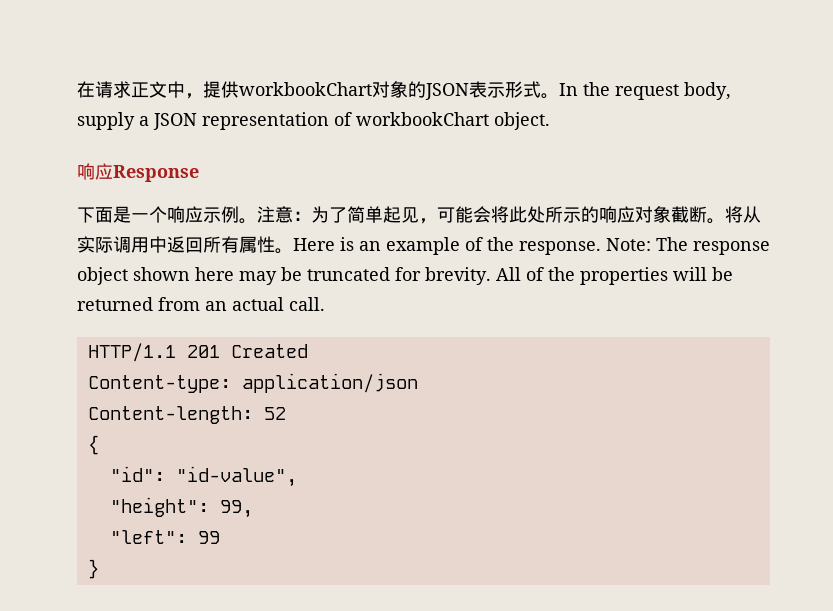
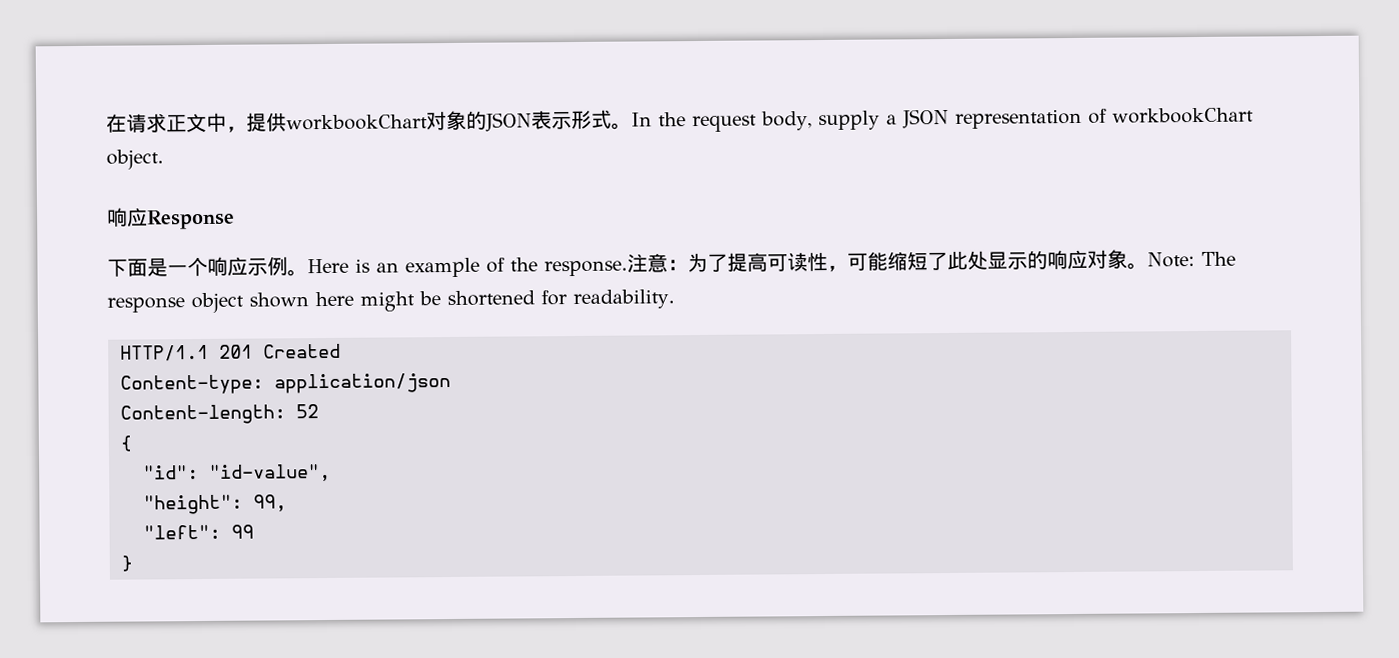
- 注意：为了简单起见，可能会将此处所示的响应对象截断。将从实际调用中返回所有属性。
+ 注意：为了提高可读性，可能缩短了此处显示的响应对象。
- Note: The response object shown here may be truncated for brevity. All of the properties will be returned from an actual call.
+ Note: The response object shown here might be shortened for readability.

